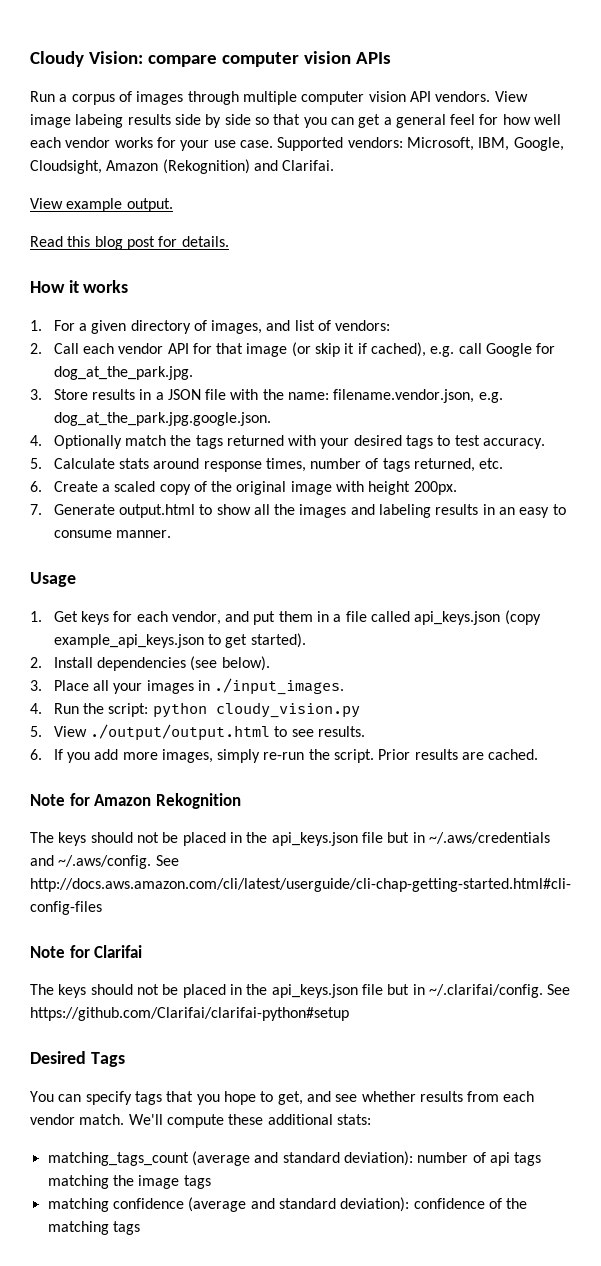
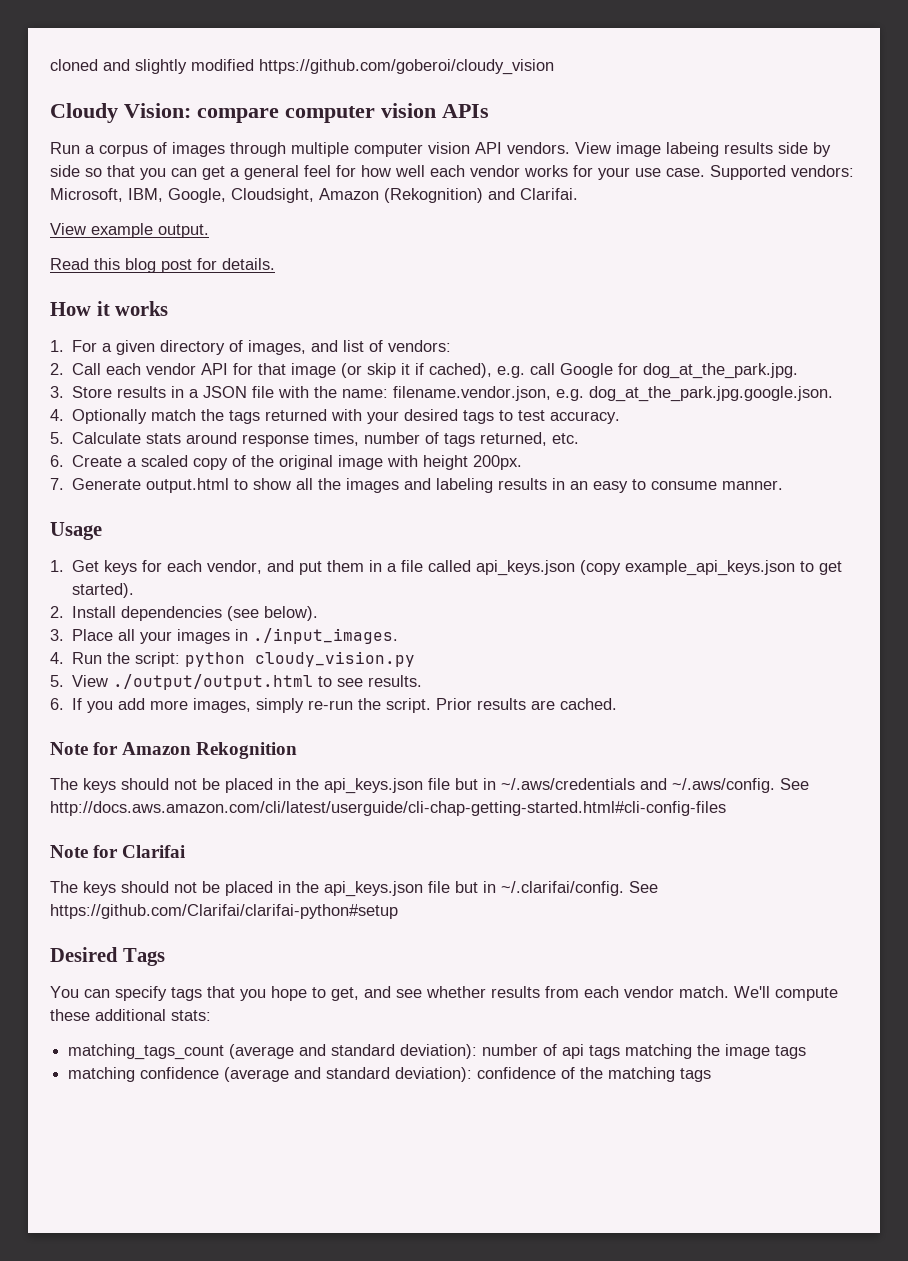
+ cloned and slightly modified https://github.com/goberoi/cloudy_vision

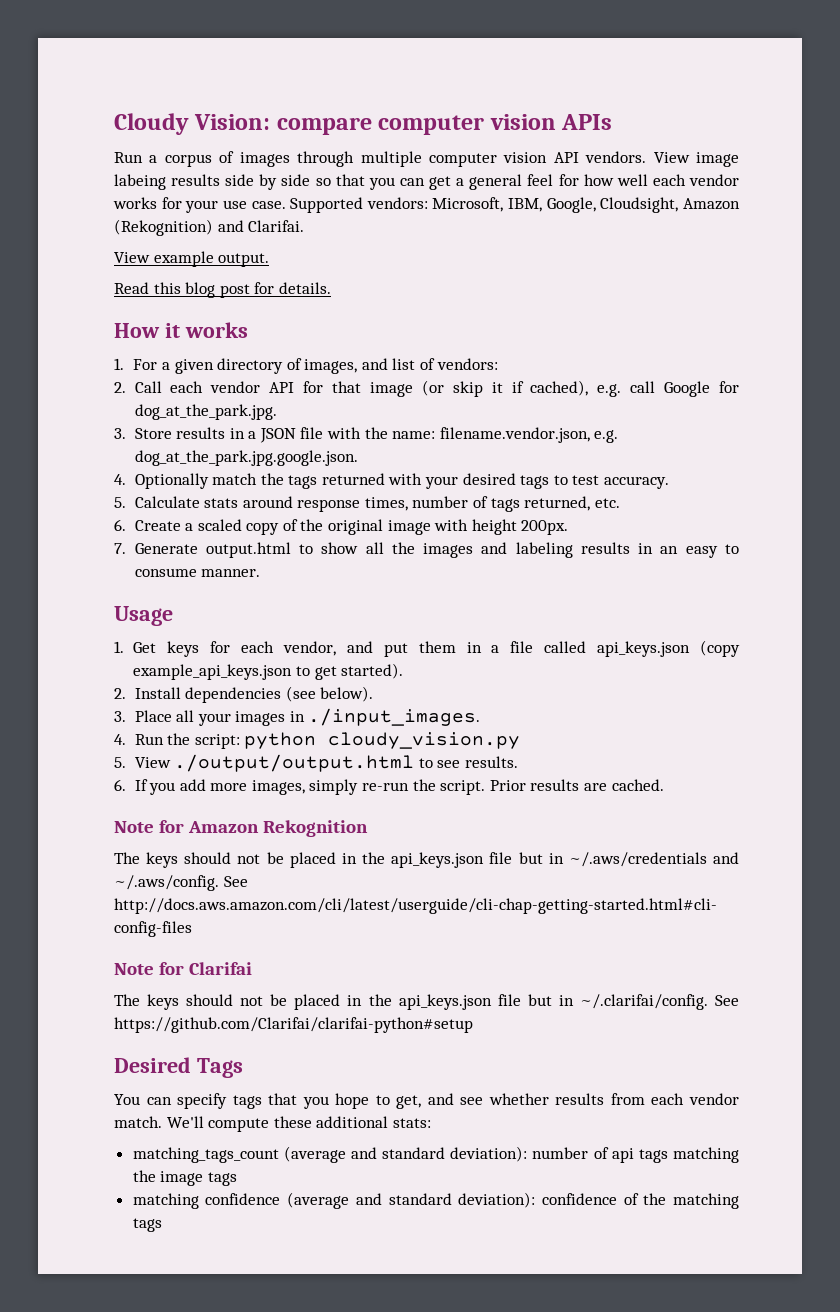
- cloned and slightly modified https://github.com/goberoi/cloudy_vision

